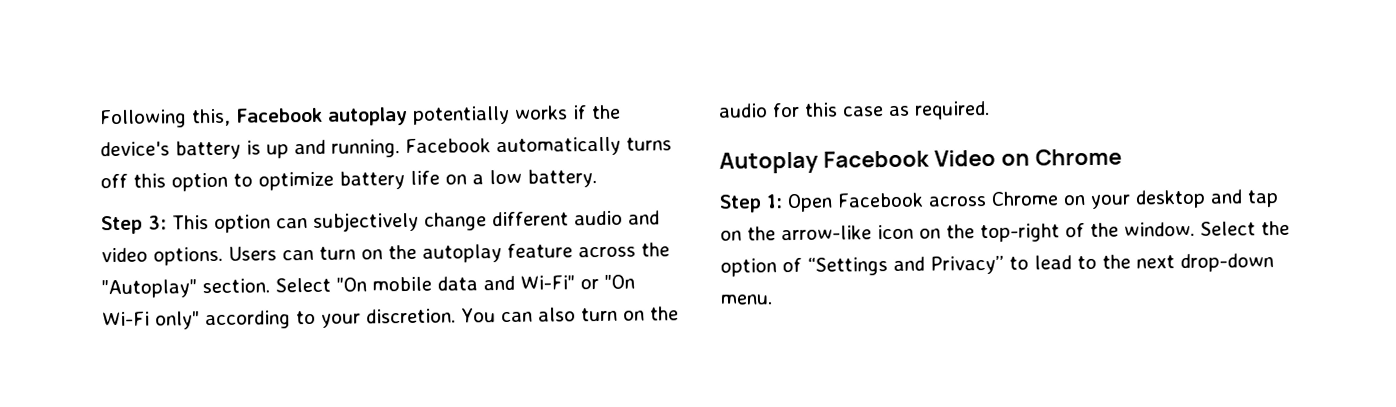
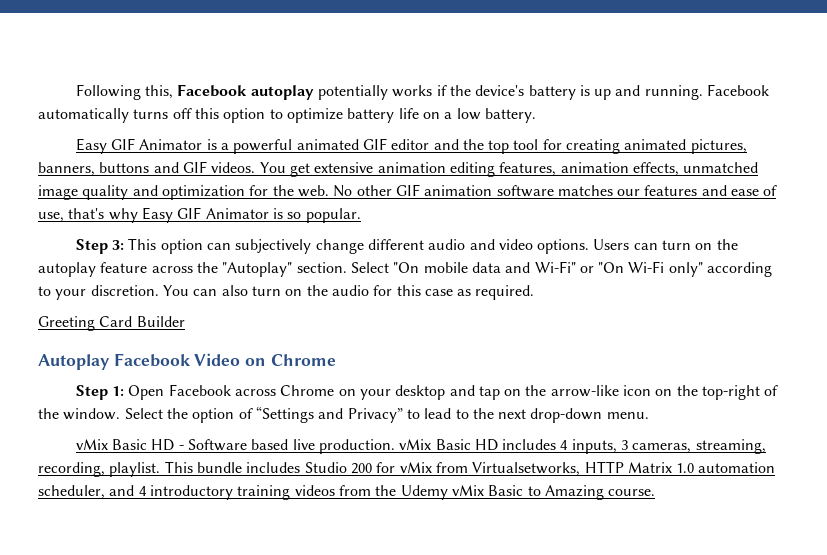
+ Easy GIF Animator is a powerful animated GIF editor and the top tool for creating animated pictures, banners, buttons and GIF videos. You get extensive animation editing features, animation effects, unmatched image quality and optimization for the web. No other GIF animation software matches our features and ease of use, that's why Easy GIF Animator is so popular.
+ Greeting Card Builder
+ vMix Basic HD - Software based live production. vMix Basic HD includes 4 inputs, 3 cameras, streaming, recording, playlist. This bundle includes Studio 200 for vMix from Virtualsetworks, HTTP Matrix 1.0 automation scheduler, and 4 introductory training videos from the Udemy vMix Basic to Amazing course.

